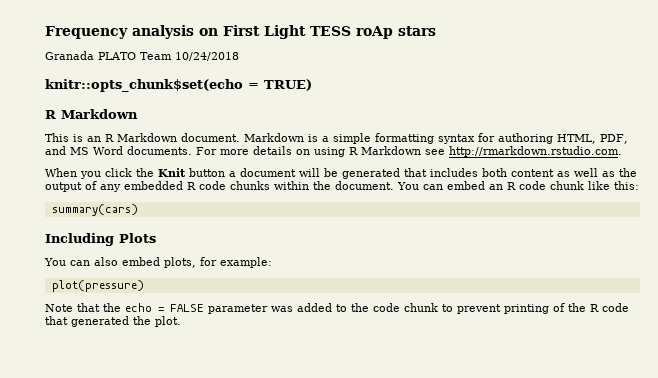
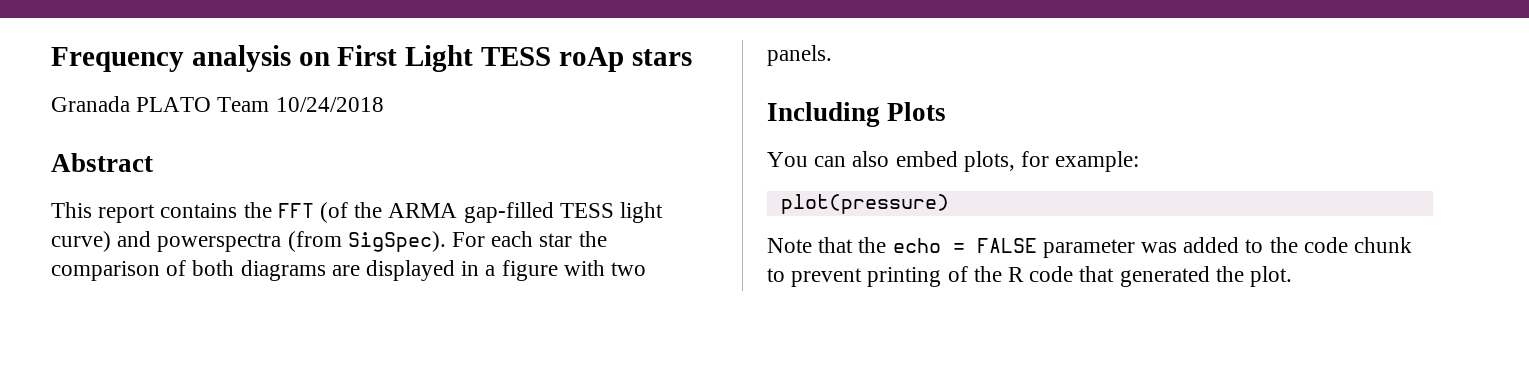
- knitr::opts_chunk$set(echo = TRUE)
- R Markdown
- This is an R Markdown document. Markdown is a simple formatting syntax for authoring HTML, PDF, and MS Word documents. For more details on using R Markdown see http://rmarkdown.rstudio.com.
- When you click the Knit button a document will be generated that includes both content as well as the output of any embedded R code chunks within the document. You can embed an R code chunk like this:
- summary(cars)
+ Abstract
+ This report contains the FFT (of the ARMA gap-filled TESS light curve) and powerspectra (from SigSpec). For each star the comparison of both diagrams are displayed in a figure with two panels.

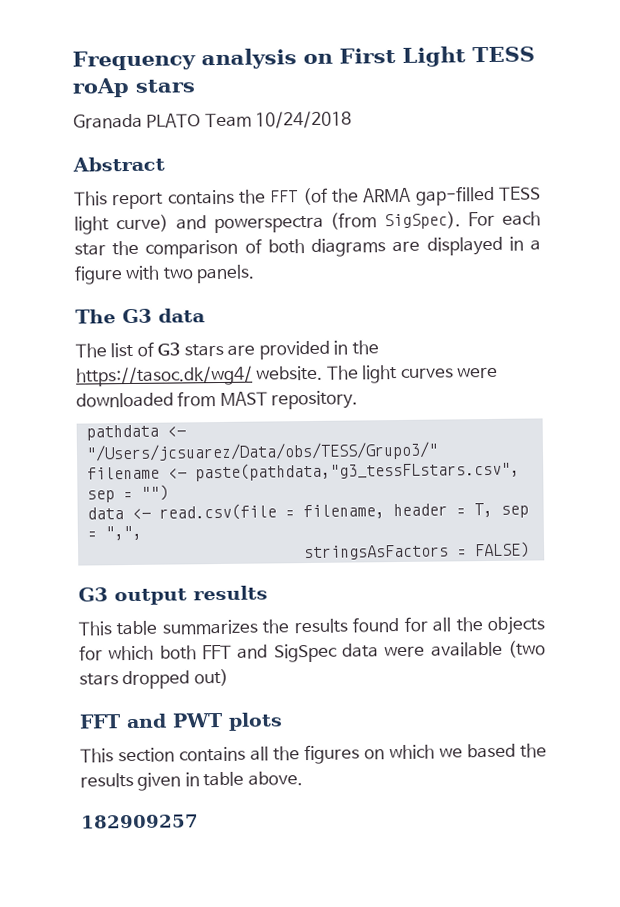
- Including Plots
- You can also embed plots, for example:
- plot(pressure)
- Note that the echo = FALSE parameter was added to the code chunk to prevent printing of the R code that generated the plot.
+ The G3 data
+ The list of G3 stars are provided in the https://tasoc.dk/wg4/ website. The light curves were downloaded from MAST repository.
+ pathdata <- "/Users/jcsuarez/Data/obs/TESS/Grupo3/"
+ filename <- paste(pathdata,"g3_tessFLstars.csv", sep = "")
+ data <- read.csv(file = filename, header = T, sep = ",",
+ stringsAsFactors = FALSE)
+ G3 output results
+ This table summarizes the results found for all the objects for which both FFT and SigSpec data were available (two stars dropped out)
+ FFT and PWT plots
+ This section contains all the figures on which we based the results given in table above.
+ 182909257

